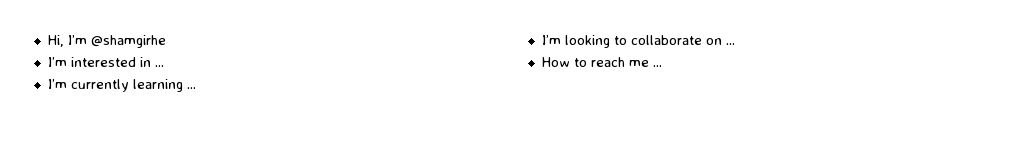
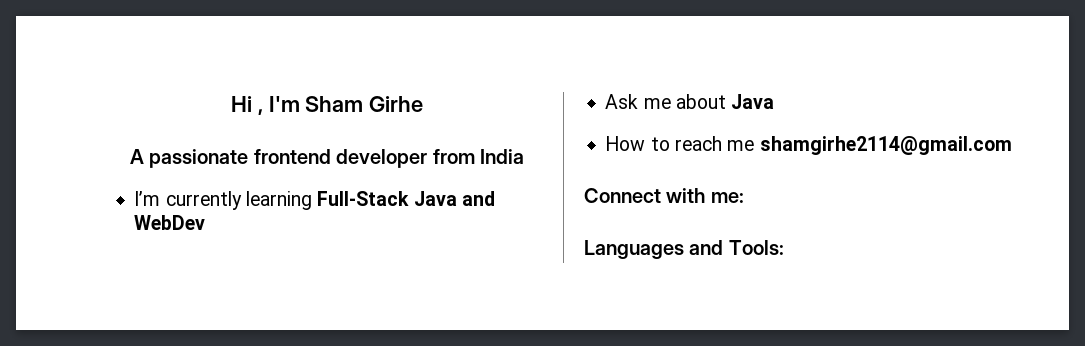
- Hi, I’m @shamgirhe
- I’m interested in ...
- I’m currently learning ...
- I’m looking to collaborate on ...
- How to reach me ...
+ Hi , I'm Sham Girhe
+ A passionate frontend developer from India
+ I’m currently learning Full-Stack Java and WebDev
+ Ask me about Java
+ How to reach me shamgirhe2114@gmail.com
+ Connect with me:
+ Languages and Tools:

